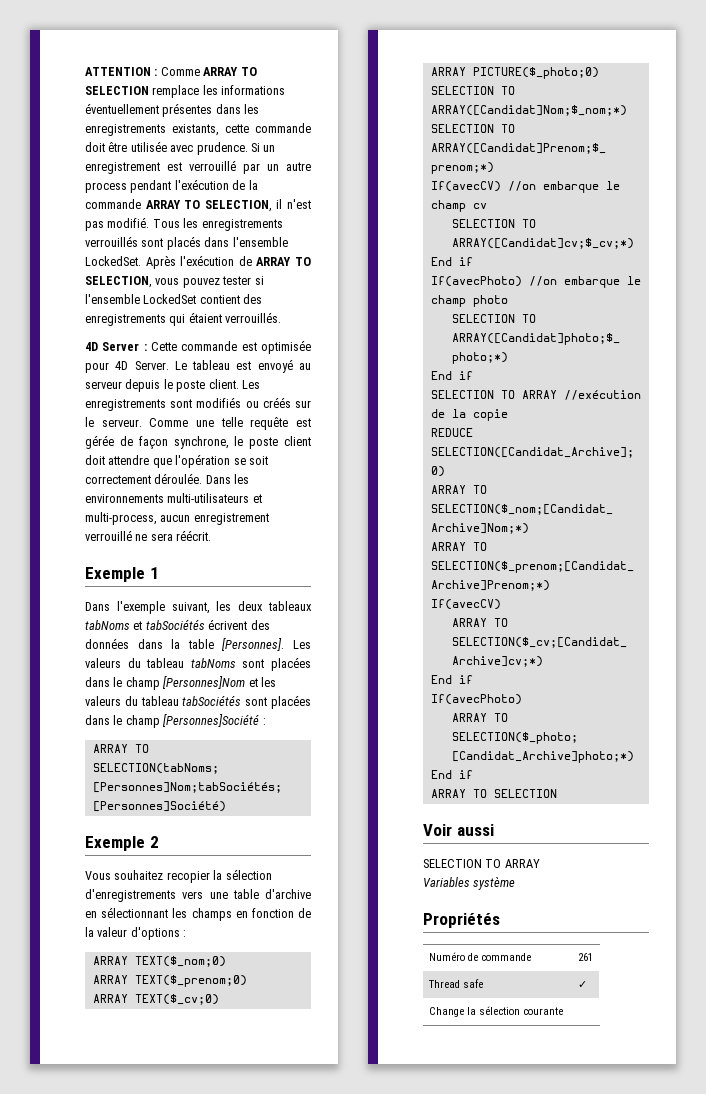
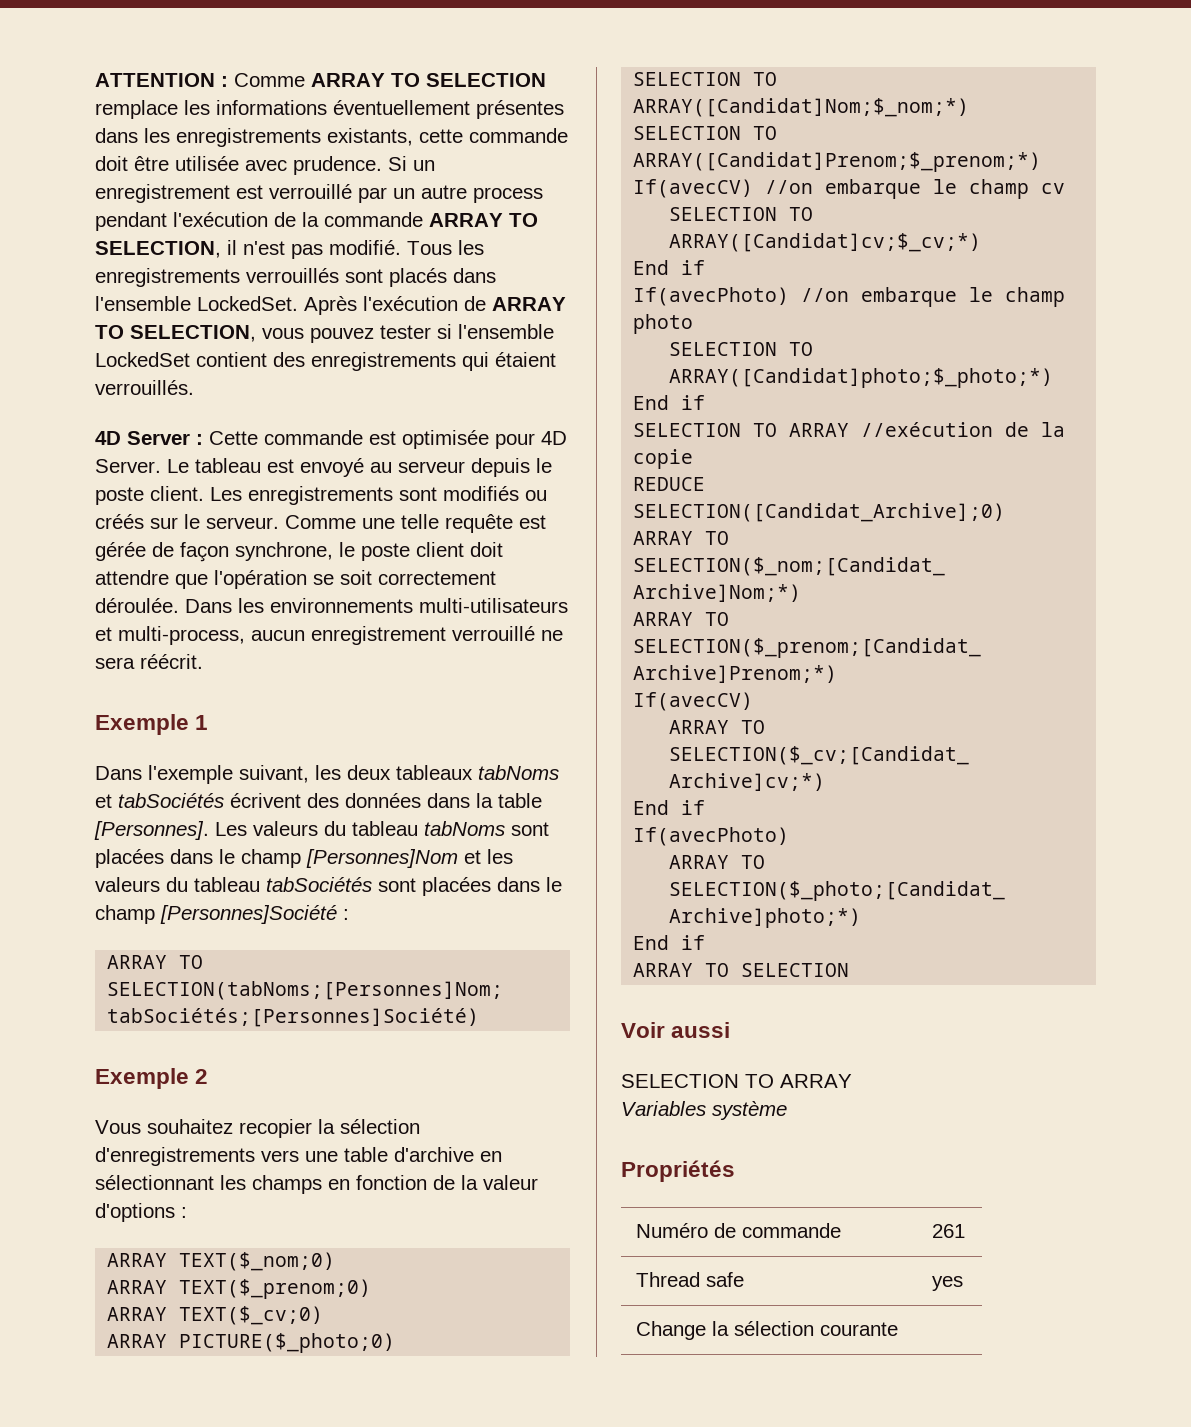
- Thread safe | ✓
+ Thread safe | yes

